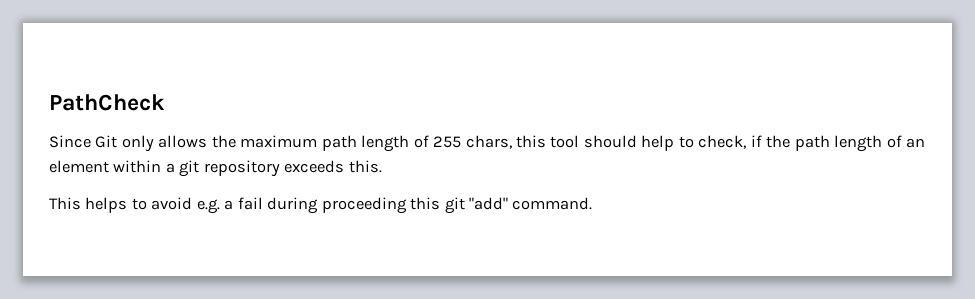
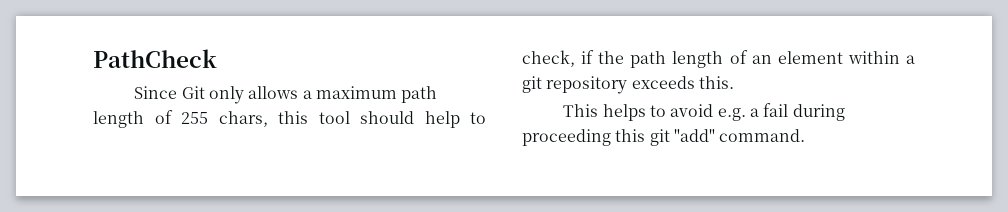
- Since Git only allows the maximum path length of 255 chars, this tool should help to check, if the path length of an element within a git repository exceeds this.
+ Since Git only allows a maximum path length of 255 chars, this tool should help to check, if the path length of an element within a git repository exceeds this.

